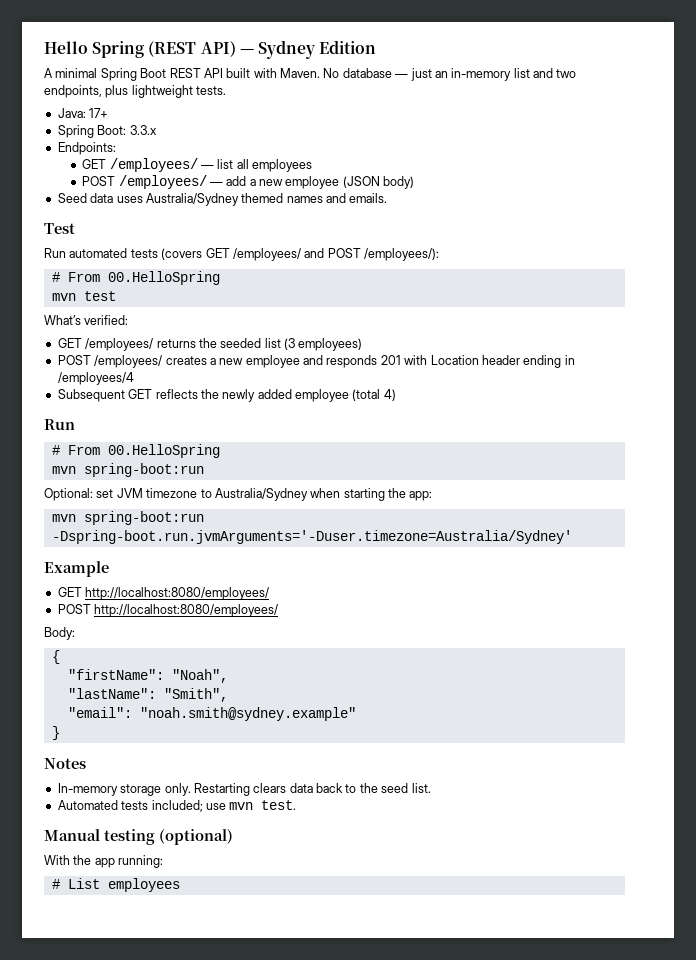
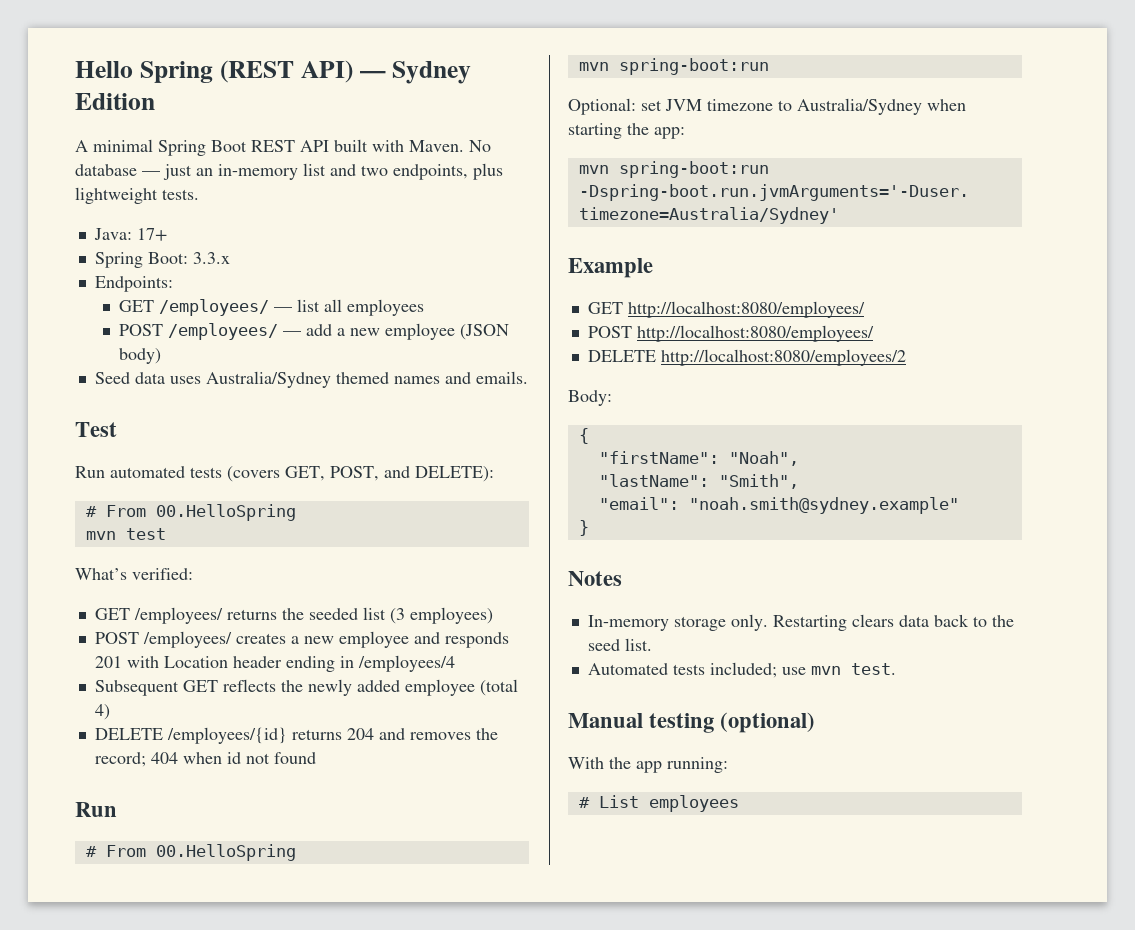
- Run automated tests (covers GET /employees/ and POST /employees/):
+ Run automated tests (covers GET, POST, and DELETE):
+ DELETE /employees/{id} returns 204 and removes the record; 404 when id not found
+ DELETE http://localhost:8080/employees/2

